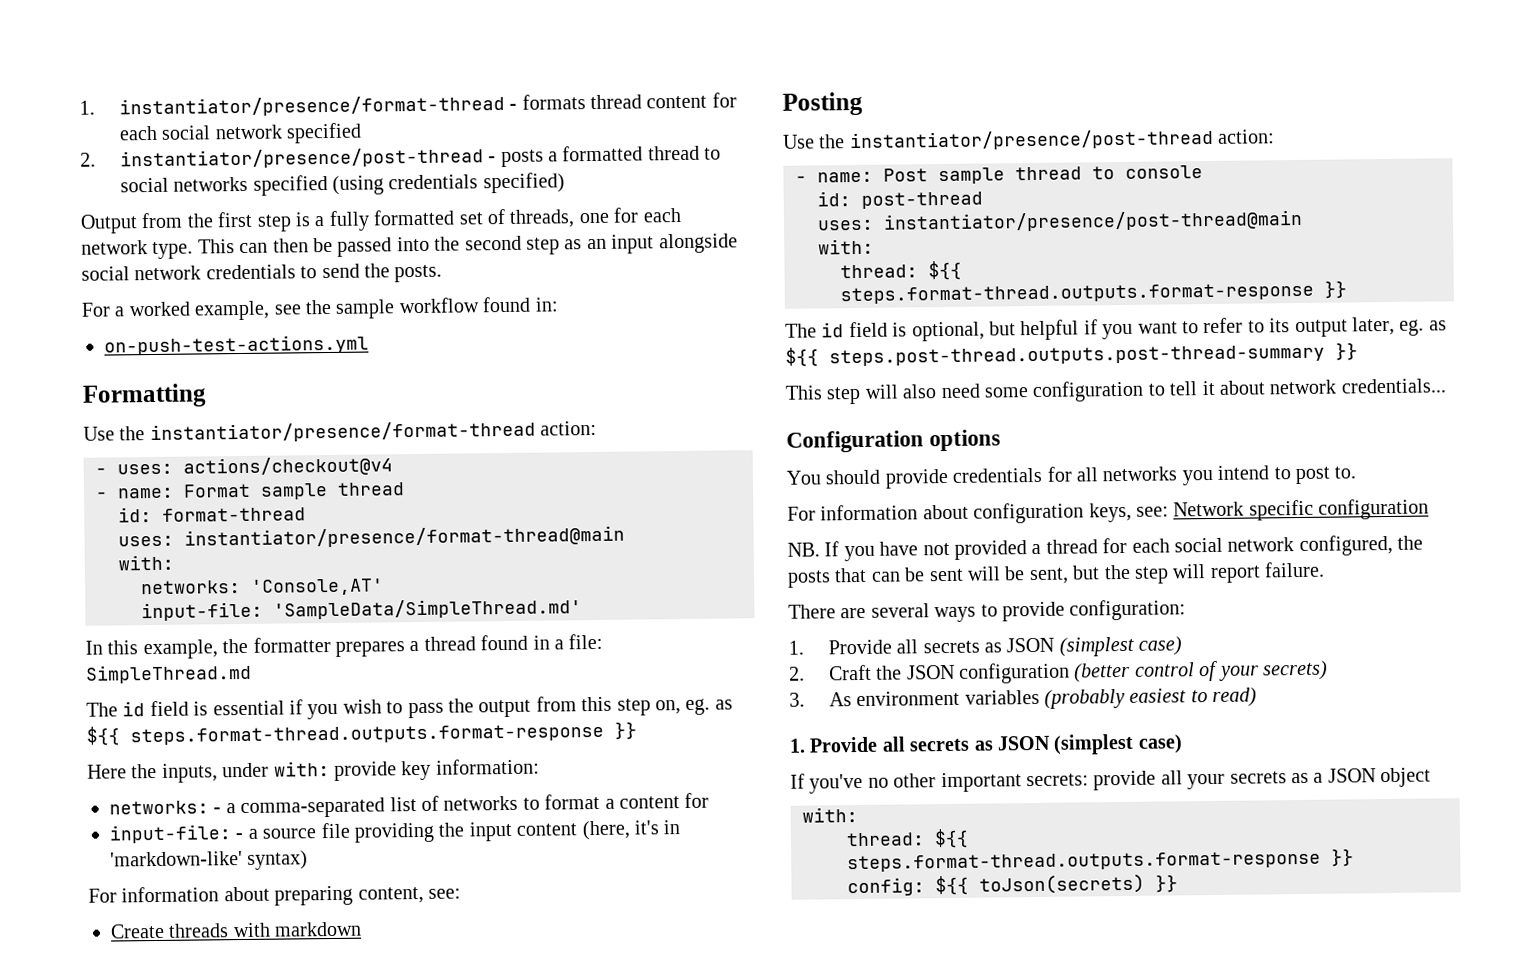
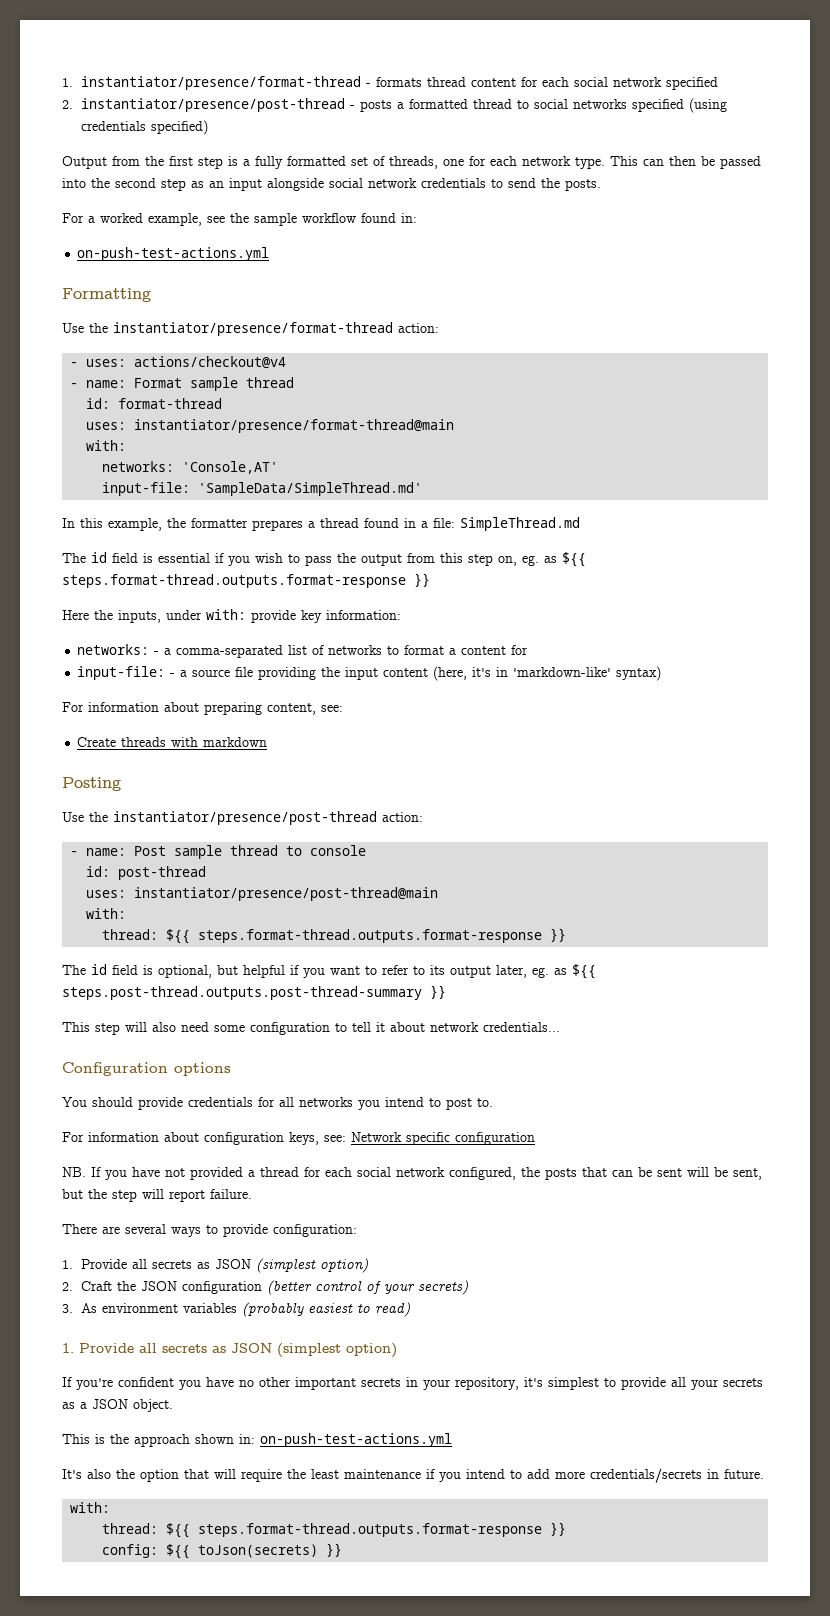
  There are several ways to provide configuration:
- 1. Provide all secrets as JSON (simplest case)
+ 1. Provide all secrets as JSON (simplest option)
  3. As environment variables (probably easiest to read)
- 1. Provide all secrets as JSON (simplest case)
- If you've no other important secrets: provide all your secrets as a JSON object
+ 1. Provide all secrets as JSON (simplest option)
+ If you're confident you have no other important secrets in your repository, it's simplest to provide all your secrets as a JSON object.
+ This is the approach shown in: on-push-test-actions.yml
+ It's also the option that will require the least maintenance if you intend to add more credentials/secrets in future.

